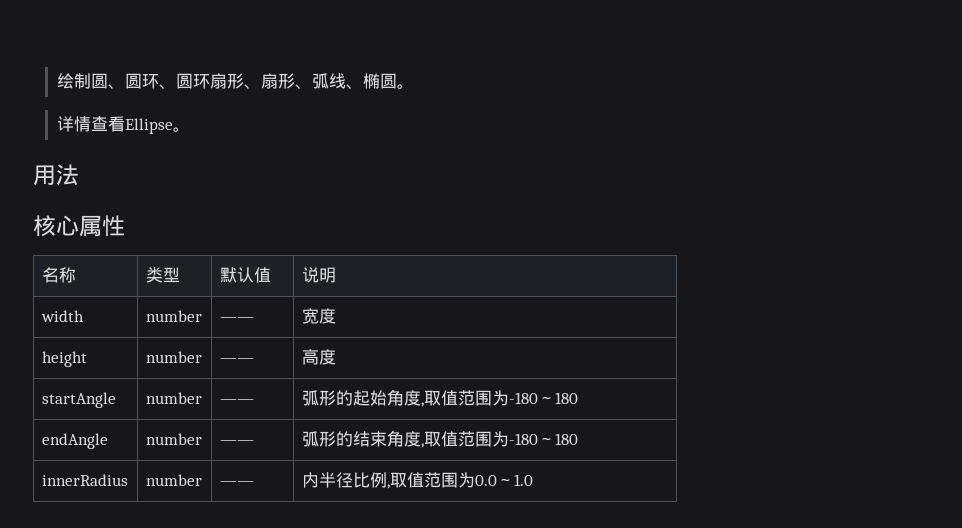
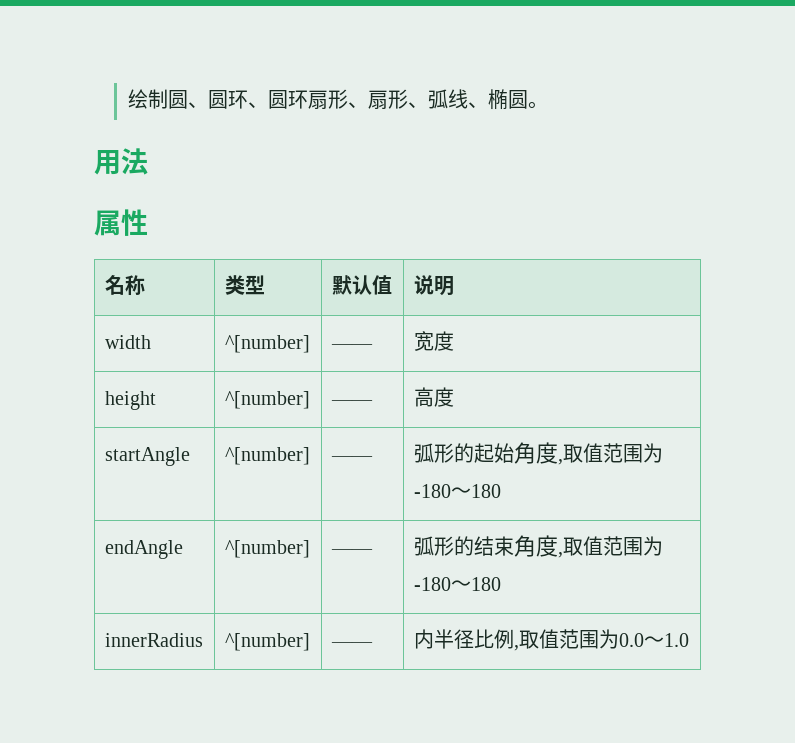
- 详情查看Ellipse。
- 核心属性
+ 属性
- width | number | —— | 宽度
+ width | ^[number] | —— | 宽度
- height | number | —— | 高度
+ height | ^[number] | —— | 高度
- startAngle | number | —— | 弧形的起始角度,取值范围为-180～180
+ startAngle | ^[number] | —— | 弧形的起始角度,取值范围为-180～180
- endAngle | number | —— | 弧形的结束角度,取值范围为-180～180
+ endAngle | ^[number] | —— | 弧形的结束角度,取值范围为-180～180
- innerRadius | number | —— | 内半径比例,取值范围为0.0～1.0
+ innerRadius | ^[number] | —— | 内半径比例,取值范围为0.0～1.0

